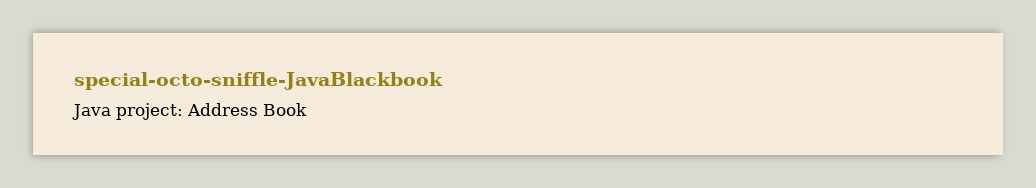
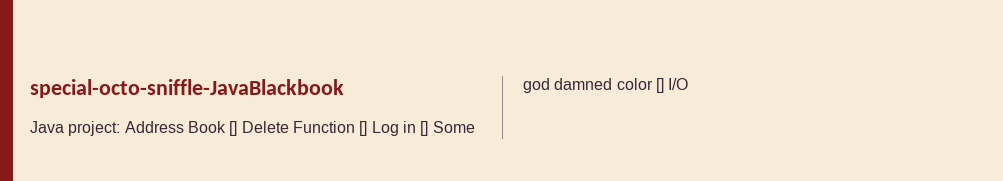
- Java project: Address Book
+ Java project: Address Book [] Delete Function [] Log in [] Some god damned color [] I/O

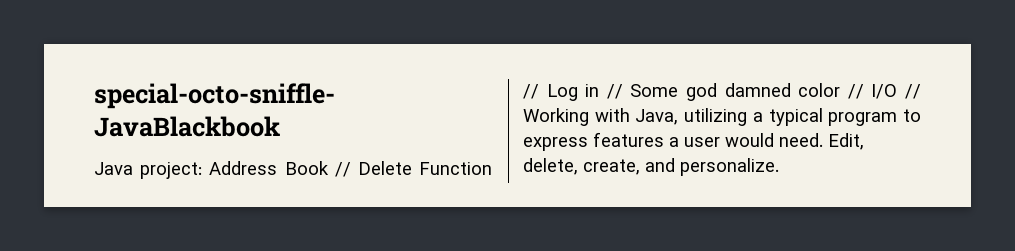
- Java project: Address Book [] Delete Function [] Log in [] Some god damned color [] I/O
+ Java project: Address Book // Delete Function // Log in // Some god damned color // I/O // Working with Java, utilizing a typical program to express features a user would need. Edit, delete, create, and personalize.

